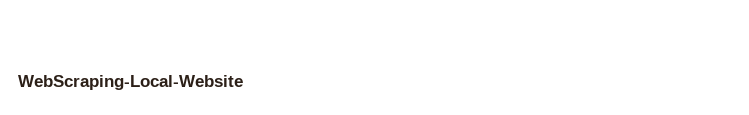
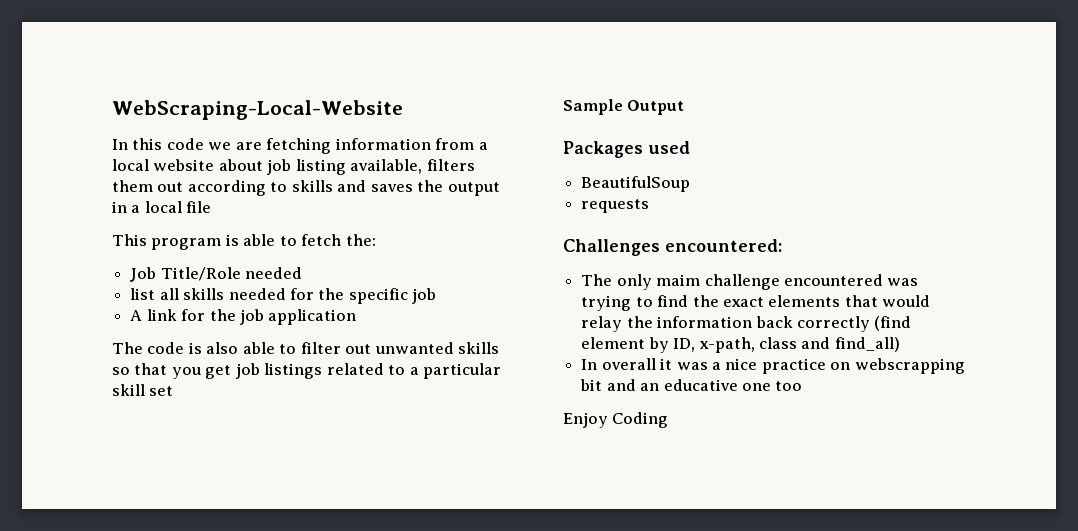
+ In this code we are fetching information from a local website about job listing available, filters them out according to skills and saves the output in a local file
+ This program is able to fetch the:
+ Job Title/Role needed
+ list all skills needed for the specific job
+ A link for the job application
+ The code is also able to filter out unwanted skills so that you get job listings related to a particular skill set
+ Sample Output
+ Packages used
+ BeautifulSoup
+ requests
+ Challenges encountered:
+ The only maim challenge encountered was trying to find the exact elements that would relay the information back correctly (find element by ID, x-path, class and find_all)
+ In overall it was a nice practice on webscrapping bit and an educative one too
+ Enjoy Coding

